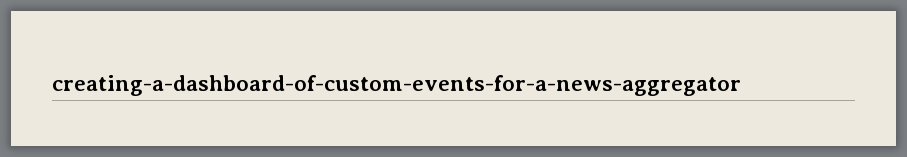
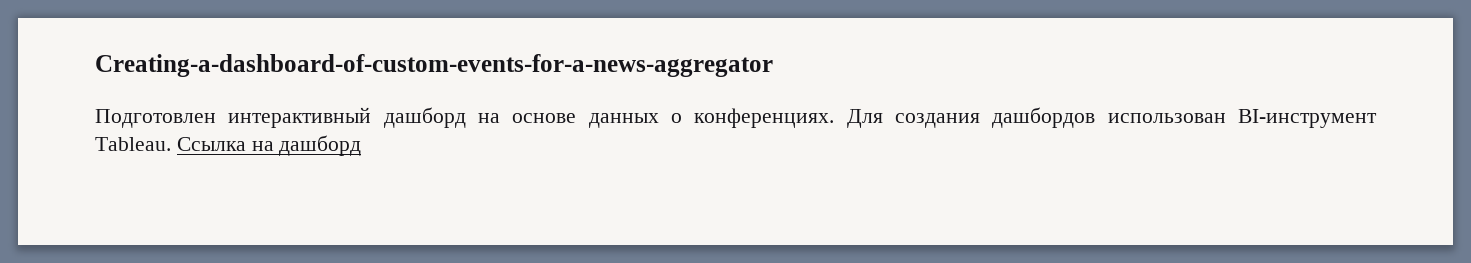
- creating-a-dashboard-of-custom-events-for-a-news-aggregator
+ Creating-a-dashboard-of-custom-events-for-a-news-aggregator
+ Подготовлен интерактивный дашборд на основе данных о конференциях. Для создания дашбордов использован BI-инструмент Tableau. Ссылка на дашборд

